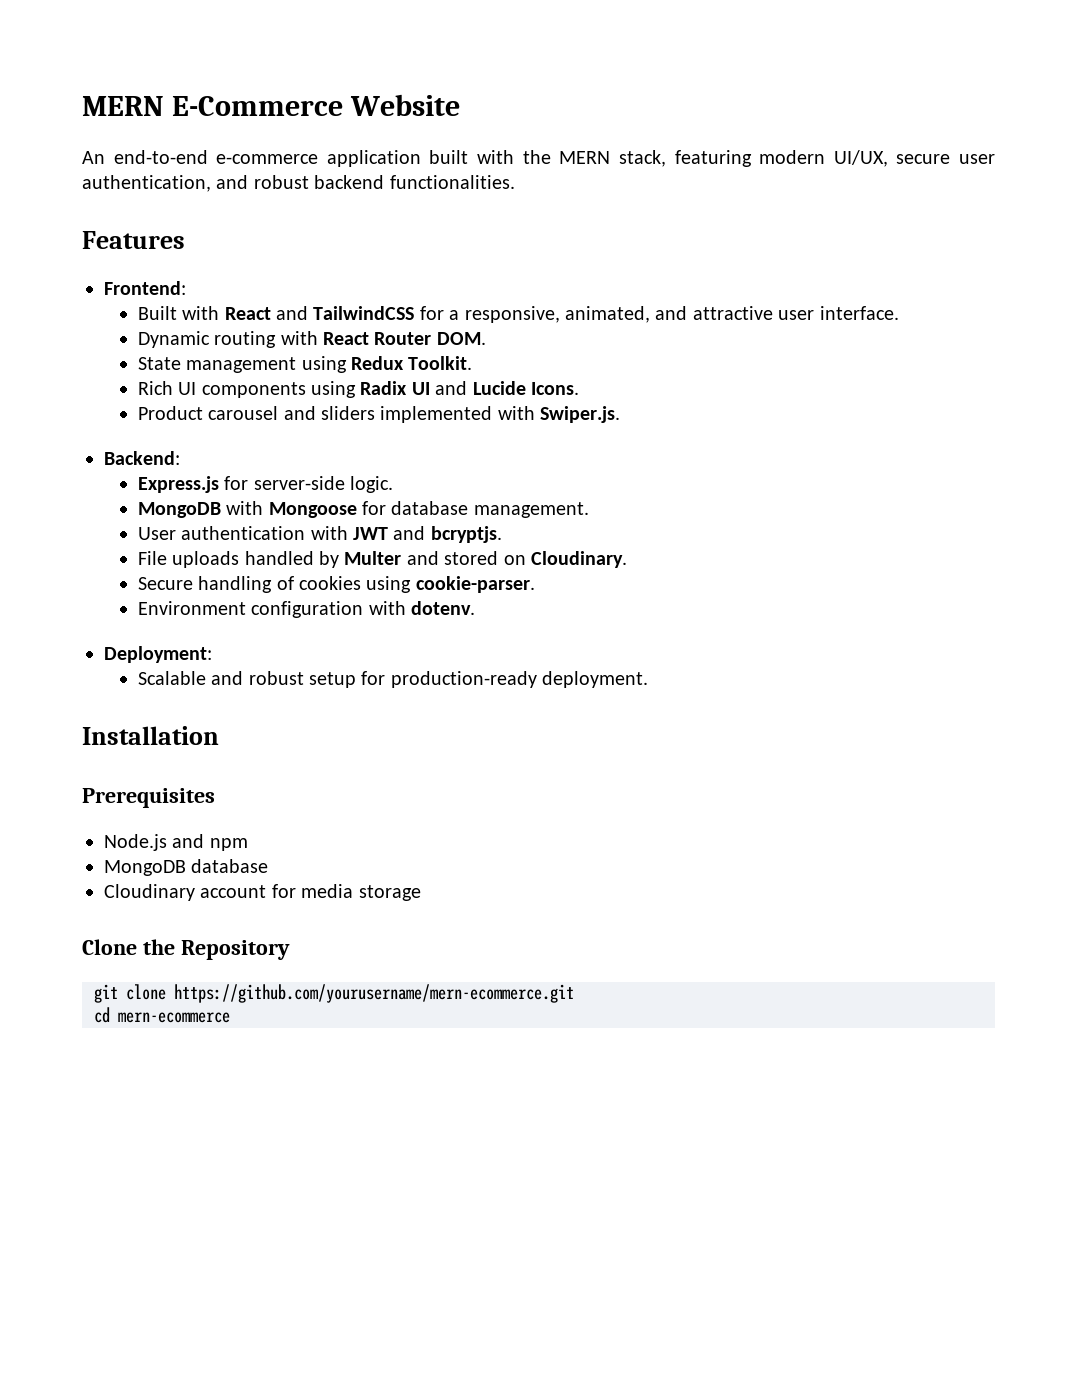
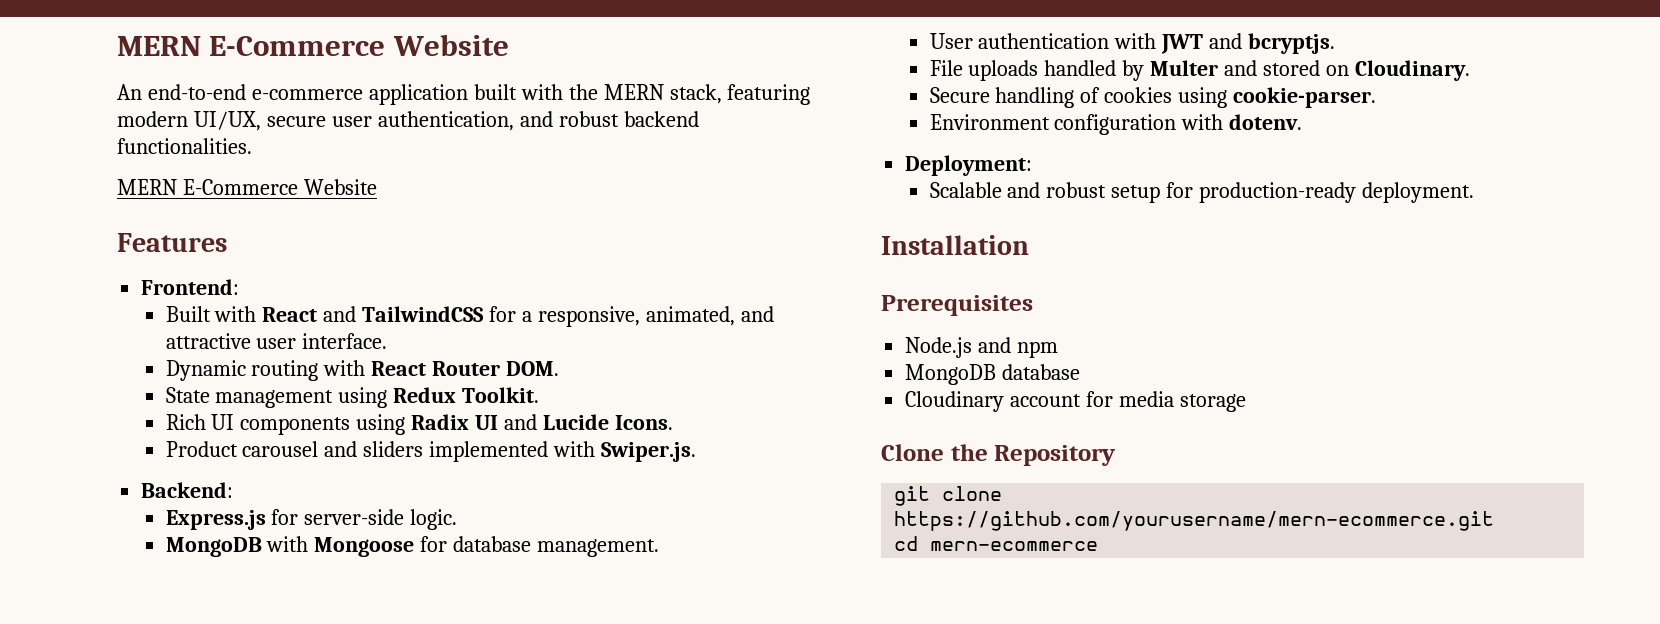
  An end-to-end e-commerce application built with the MERN stack, featuring modern UI/UX, secure user authentication, and robust backend functionalities.
+ MERN E-Commerce Website

